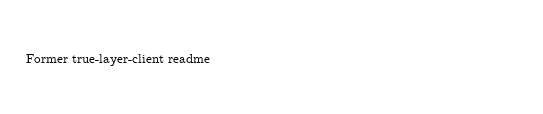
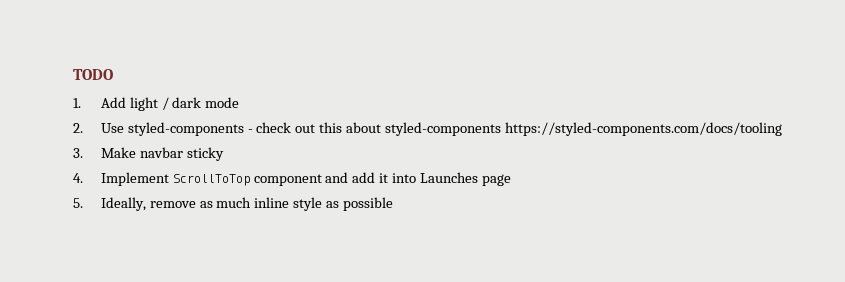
- Former true-layer-client readme
+ TODO
+ 1. Add light / dark mode
+ 2. Use styled-components - check out this about styled-components https://styled-components.com/docs/tooling
+ 3. Make navbar sticky
+ 4. Implement ScrollToTop component and add it into Launches page
+ 5. Ideally, remove as much inline style as possible

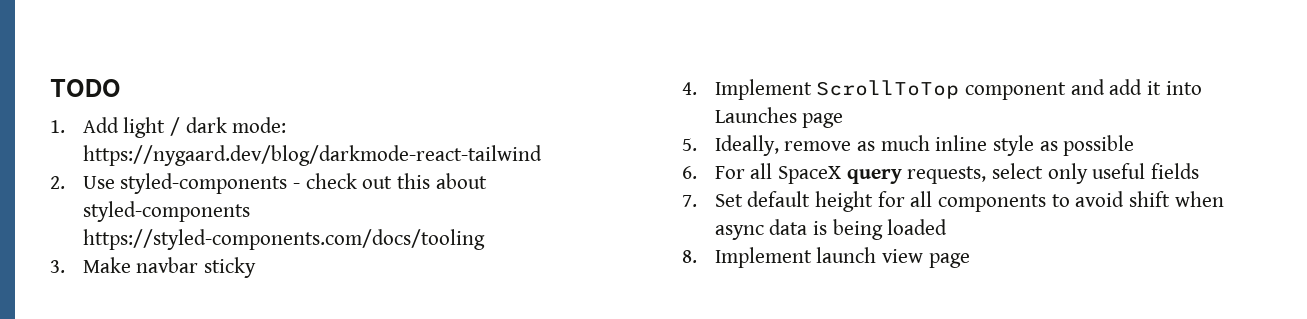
- 1. Add light / dark mode
+ 1. Add light / dark mode: https://nygaard.dev/blog/darkmode-react-tailwind
+ 6. For all SpaceX query requests, select only useful fields
+ 7. Set default height for all components to avoid shift when async data is being loaded
+ 8. Implement launch view page

